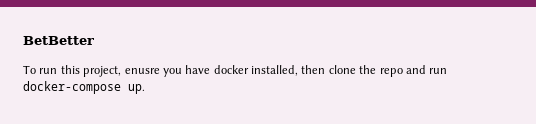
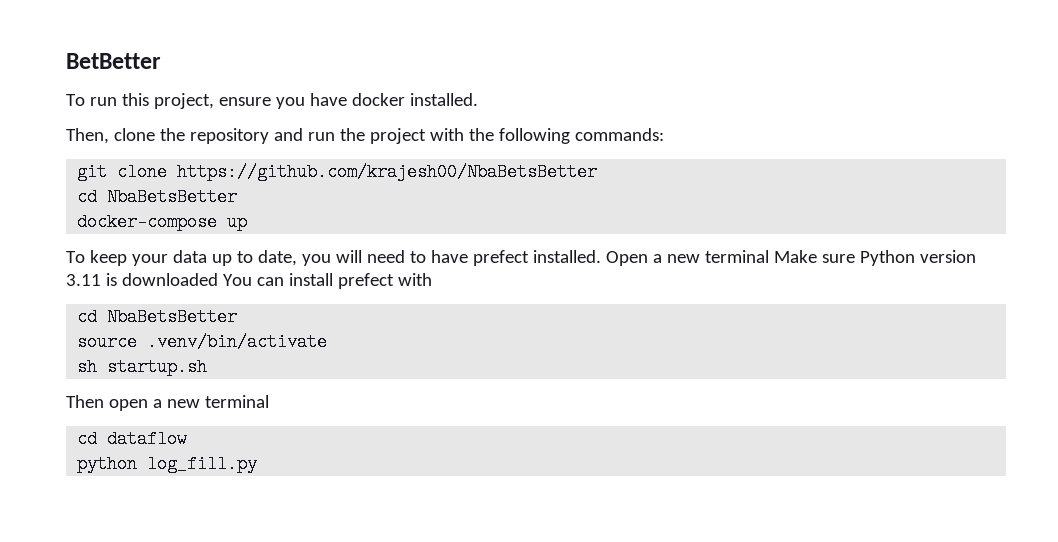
- To run this project, enusre you have docker installed, then clone the repo and run docker-compose up.
+ To run this project, ensure you have docker installed.
+ Then, clone the repository and run the project with the following commands:
+ git clone https://github.com/krajesh00/NbaBetsBetter
+ cd NbaBetsBetter
+ docker-compose up
+ To keep your data up to date, you will need to have prefect installed. Open a new terminal Make sure Python version 3.11 is downloaded You can install prefect with
+ cd NbaBetsBetter
+ source .venv/bin/activate
+ sh startup.sh
+ Then open a new terminal
+ cd dataflow
+ python log_fill.py

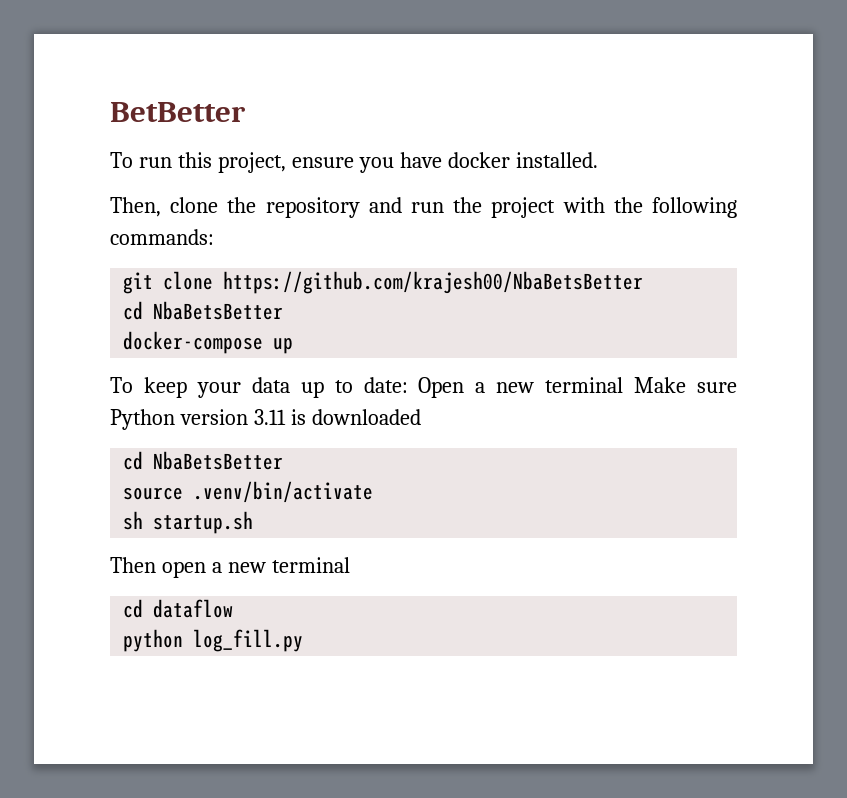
- To keep your data up to date, you will need to have prefect installed. Open a new terminal Make sure Python version 3.11 is downloaded You can install prefect with
+ To keep your data up to date: Open a new terminal Make sure Python version 3.11 is downloaded

